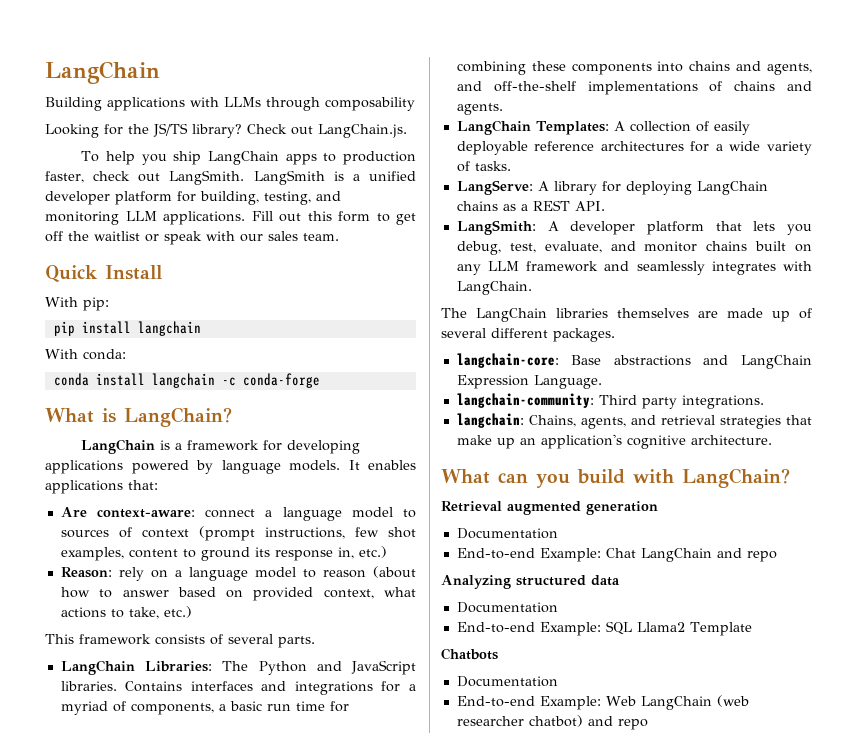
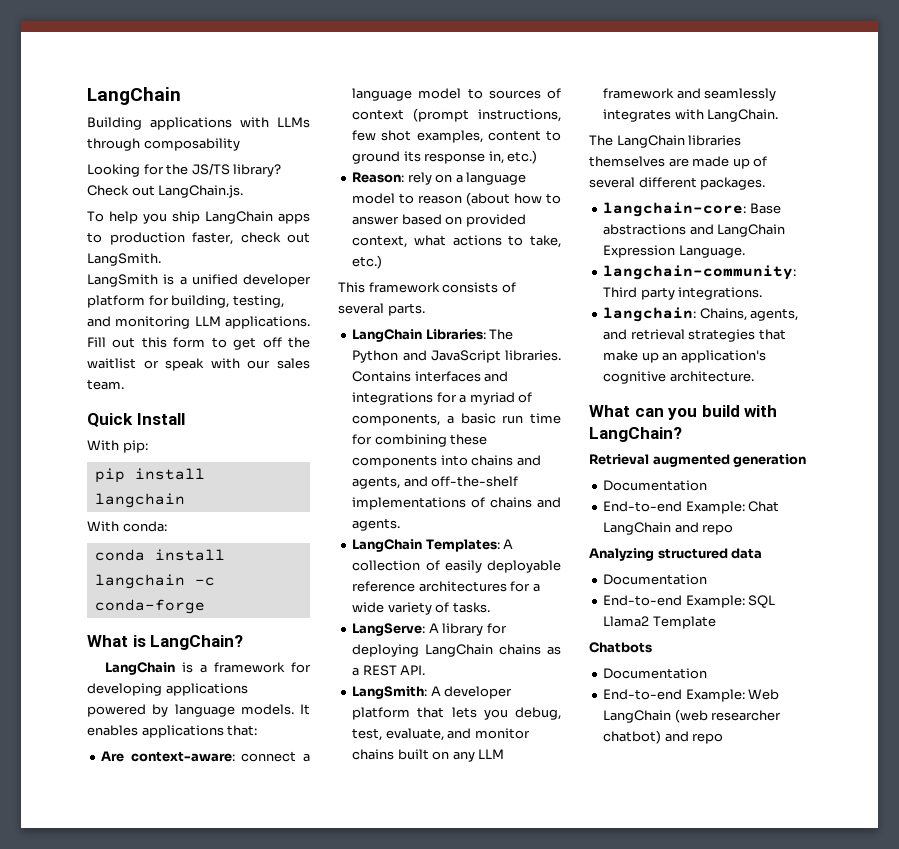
- To help you ship LangChain apps to production faster, check out LangSmith. LangSmith is a unified developer platform for building, testing, and monitoring LLM applications.
+ To help you ship LangChain apps to production faster, check out LangSmith.
+ LangSmith is a unified developer platform for building, testing, and monitoring LLM applications.

